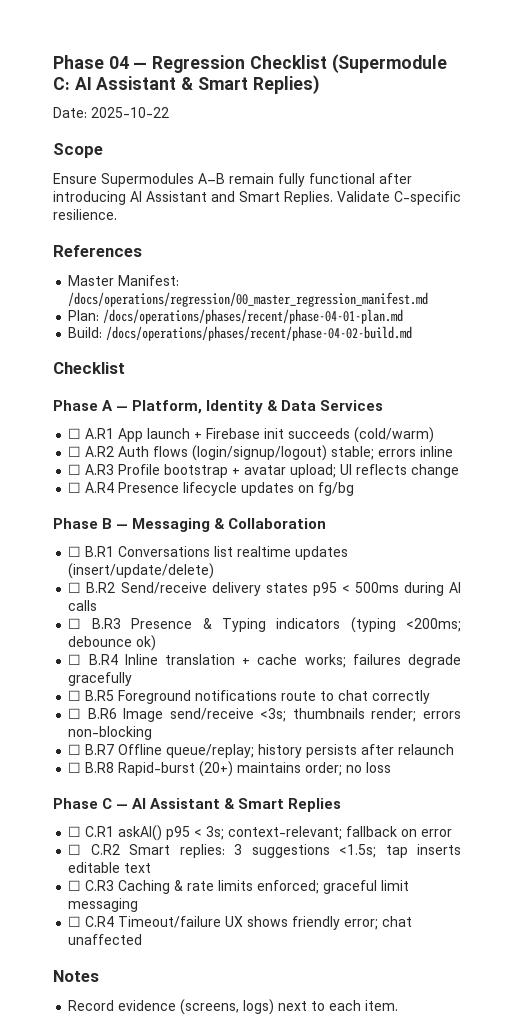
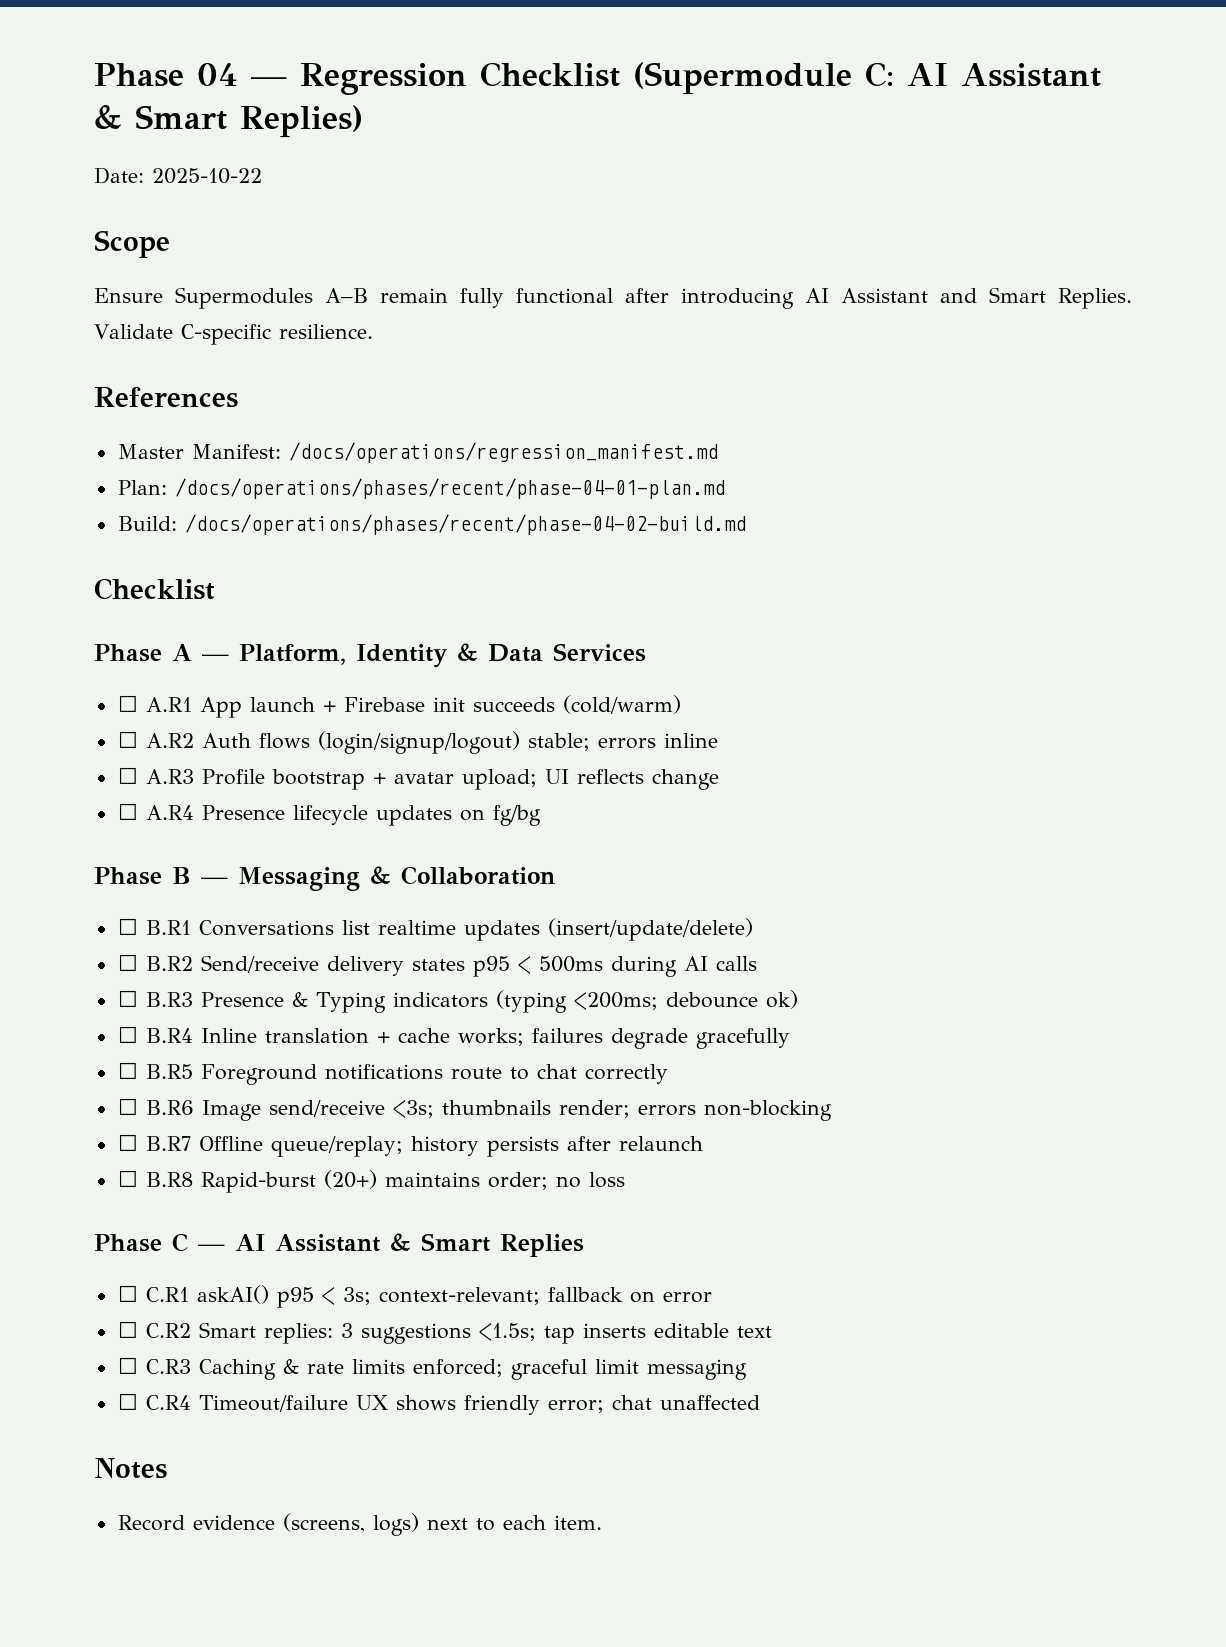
- Master Manifest: /docs/operations/regression/00_master_regression_manifest.md
+ Master Manifest: /docs/operations/regression_manifest.md

